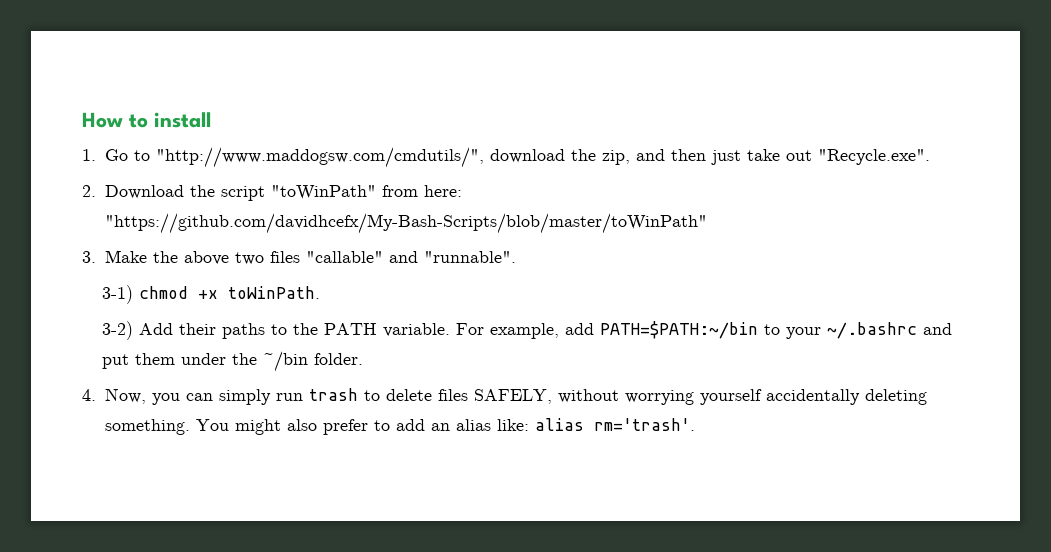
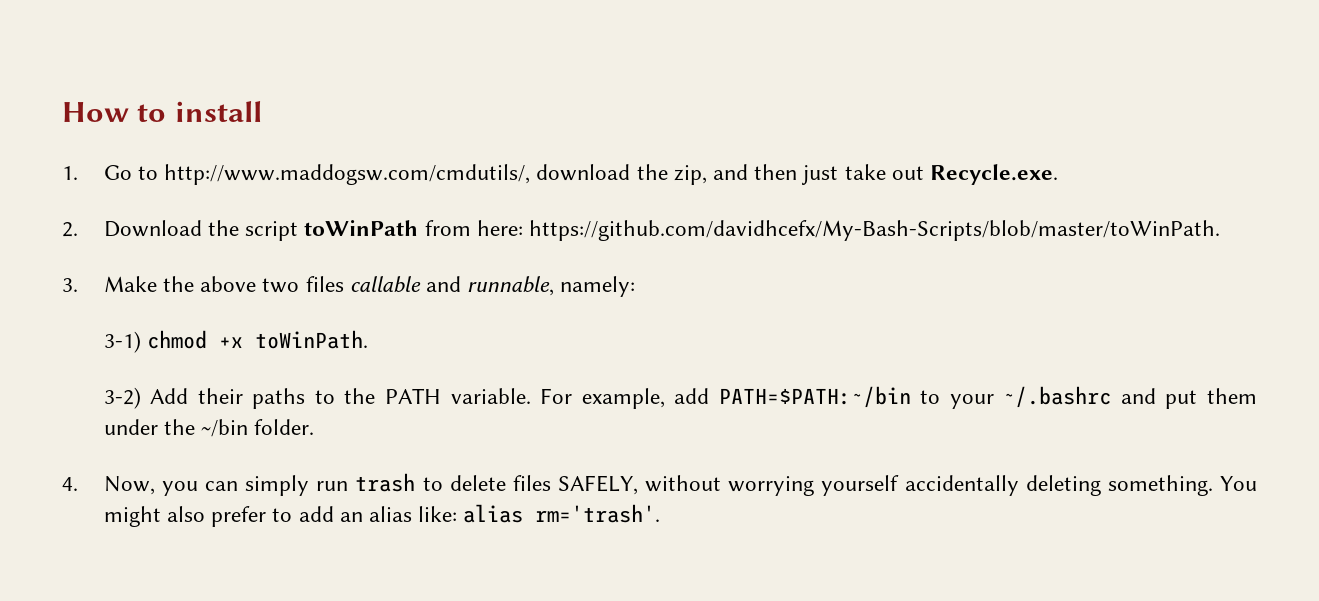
- 1. Go to "http://www.maddogsw.com/cmdutils/", download the zip, and then just take out "Recycle.exe".
+ 1. Go to http://www.maddogsw.com/cmdutils/, download the zip, and then just take out Recycle.exe.
- 2. Download the script "toWinPath" from here: "https://github.com/davidhcefx/My-Bash-Scripts/blob/master/toWinPath"
+ 2. Download the script toWinPath from here: https://github.com/davidhcefx/My-Bash-Scripts/blob/master/toWinPath.
- 3. Make the above two files "callable" and "runnable".
+ 3. Make the above two files callable and runnable, namely:

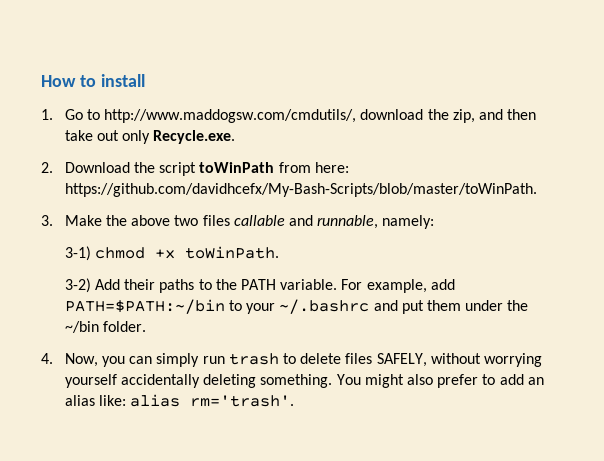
- 1. Go to http://www.maddogsw.com/cmdutils/, download the zip, and then just take out Recycle.exe.
+ 1. Go to http://www.maddogsw.com/cmdutils/, download the zip, and then take out only Recycle.exe.

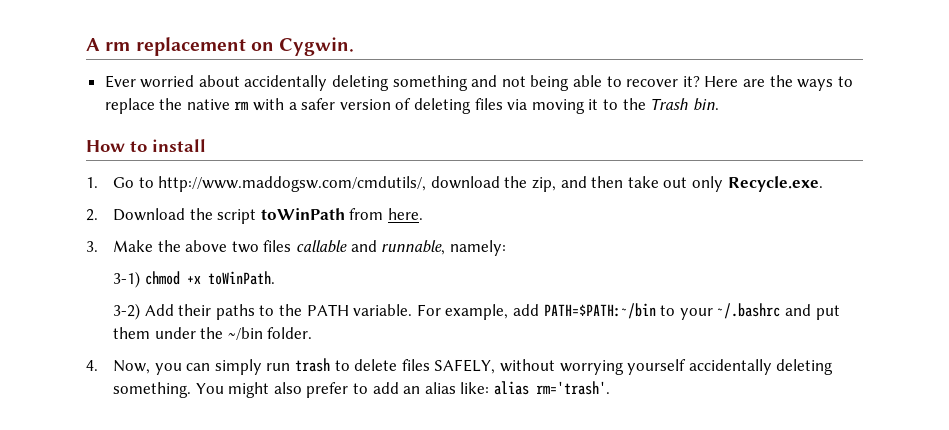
+ A rm replacement on Cygwin.
+ Ever worried about accidentally deleting something and not being able to recover it? Here are the ways to replace the native rm with a safer version of deleting files via moving it to the Trash bin.
- 2. Download the script toWinPath from here: https://github.com/davidhcefx/My-Bash-Scripts/blob/master/toWinPath.
+ 2. Download the script toWinPath from here.

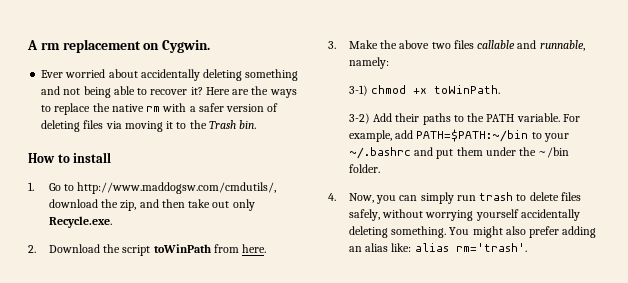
- 4. Now, you can simply run trash to delete files SAFELY, without worrying yourself accidentally deleting something.
+ 4. Now, you can simply run trash to delete files safely, without worrying yourself accidentally deleting something.
- You might also prefer to add an alias like: alias rm='trash'.
+ You might also prefer adding an alias like: alias rm='trash'.

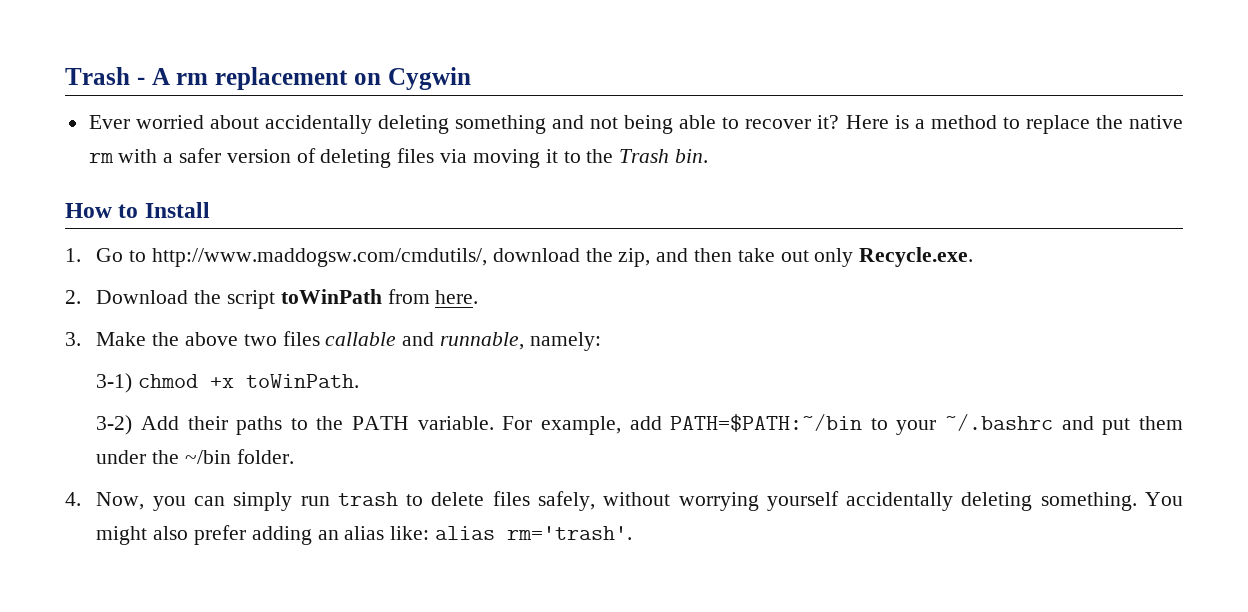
- A rm replacement on Cygwin.
+ Trash - A rm replacement on Cygwin
- Here are the ways to replace the native rm with a safer version of deleting files via moving it to the Trash bin.
+ Here is a method to replace the native rm with a safer version of deleting files via moving it to the Trash bin.
- How to install
+ How to Install

